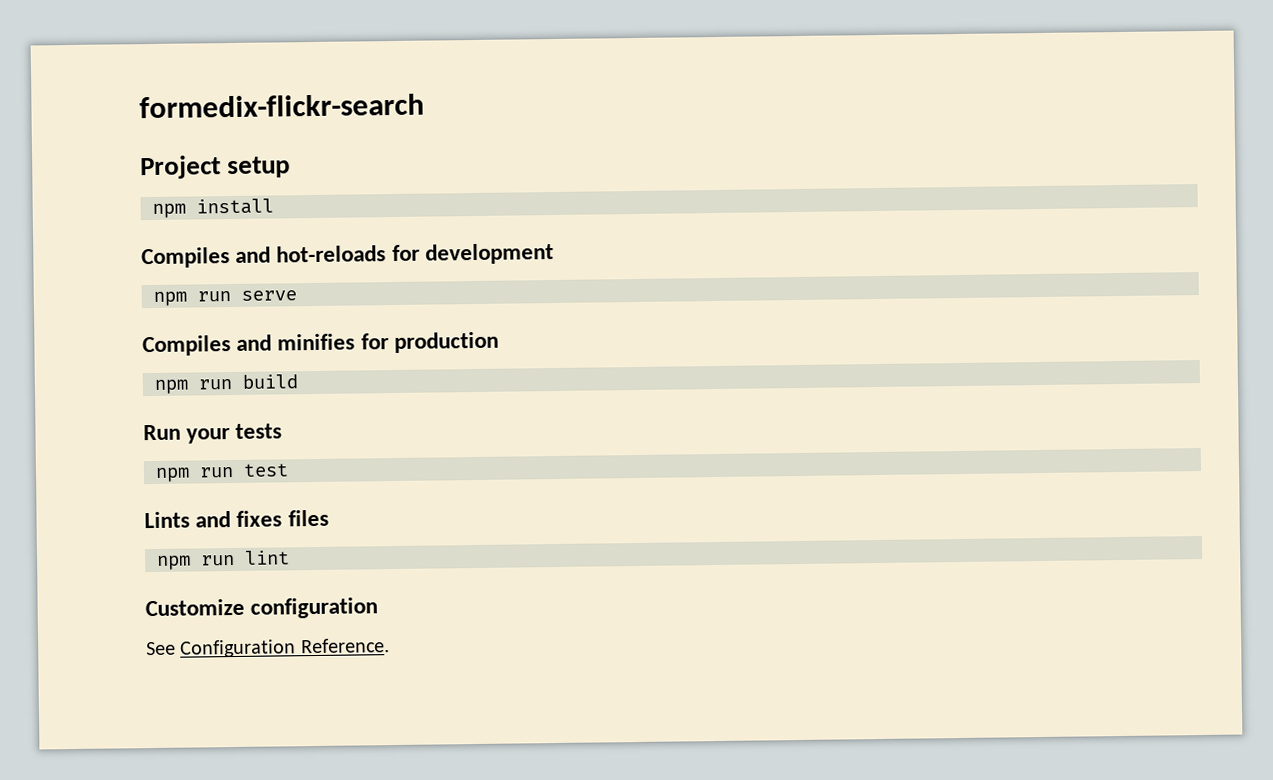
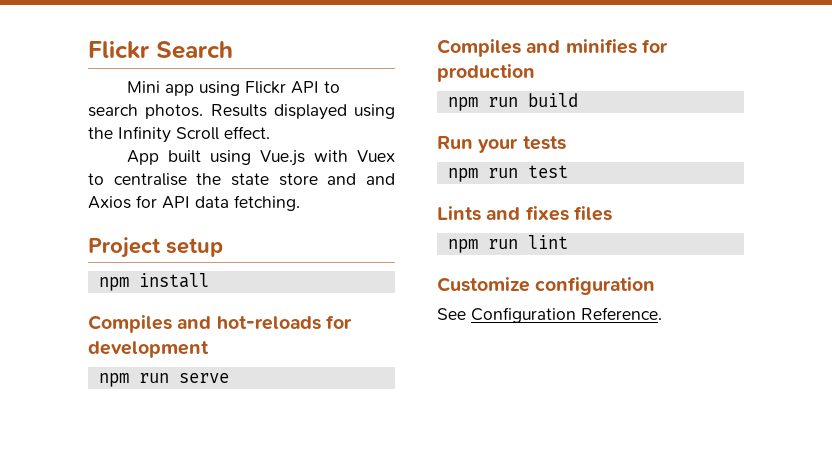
- formedix-flickr-search
+ Flickr Search
+ Mini app using Flickr API to search photos. Results displayed using the Infinity Scroll effect.
+ App built using Vue.js with Vuex to centralise the state store and and Axios for API data fetching.

